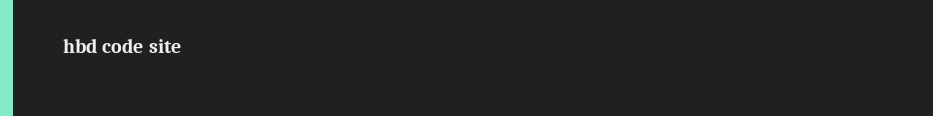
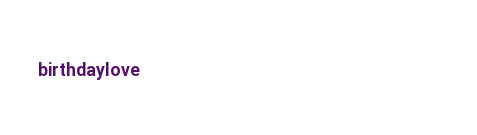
- hbd code site
+ birthdaylove

